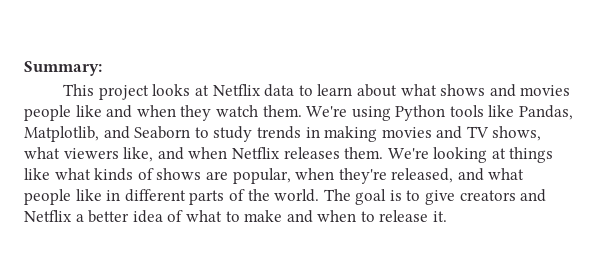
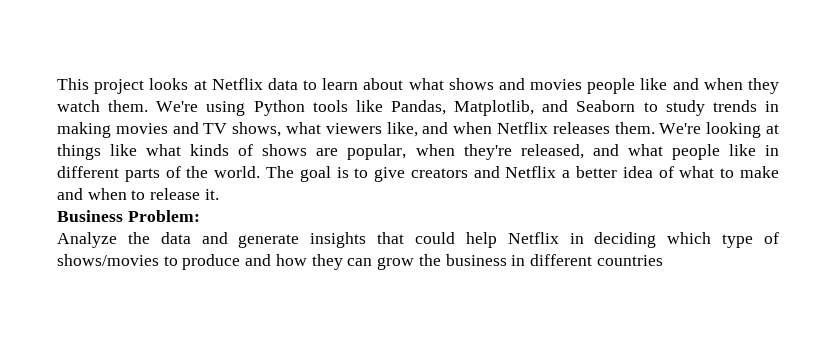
- Summary:
+ Business Problem:
+ Analyze the data and generate insights that could help Netflix in deciding which type of shows/movies to produce and how they can grow the business in different countries

